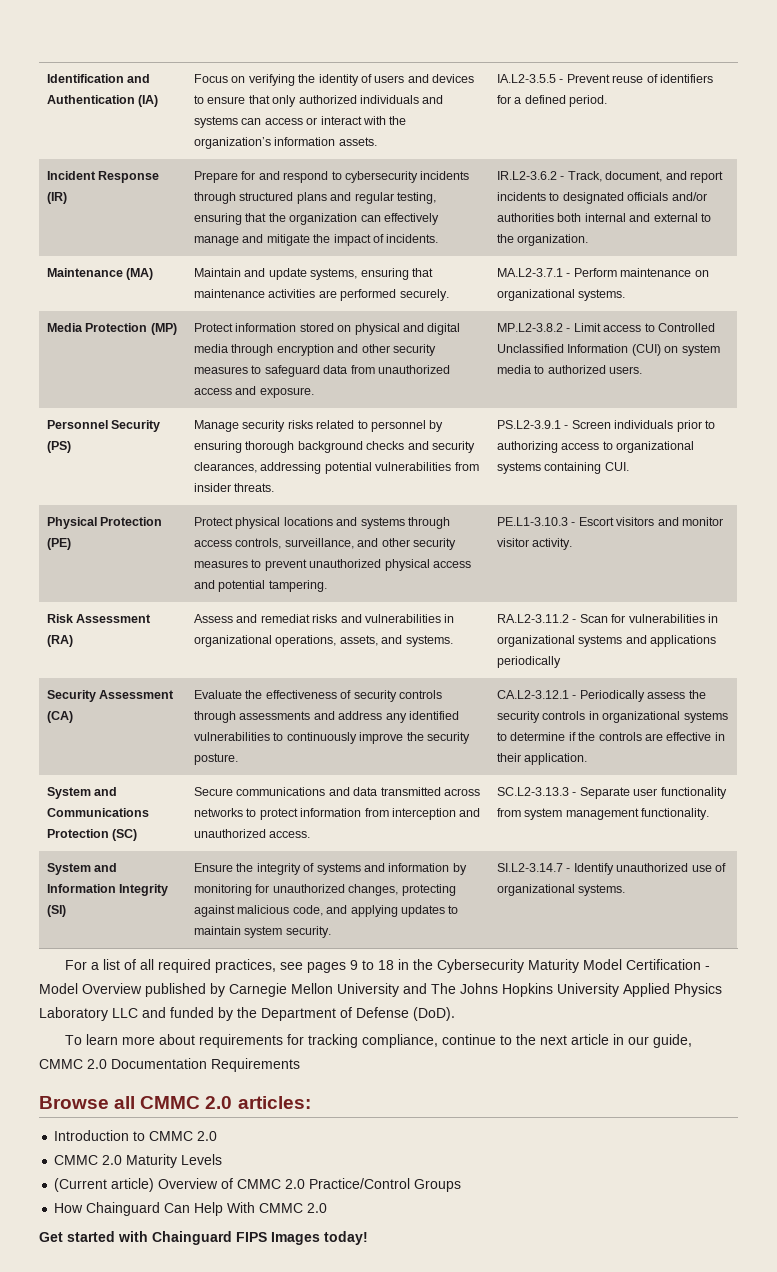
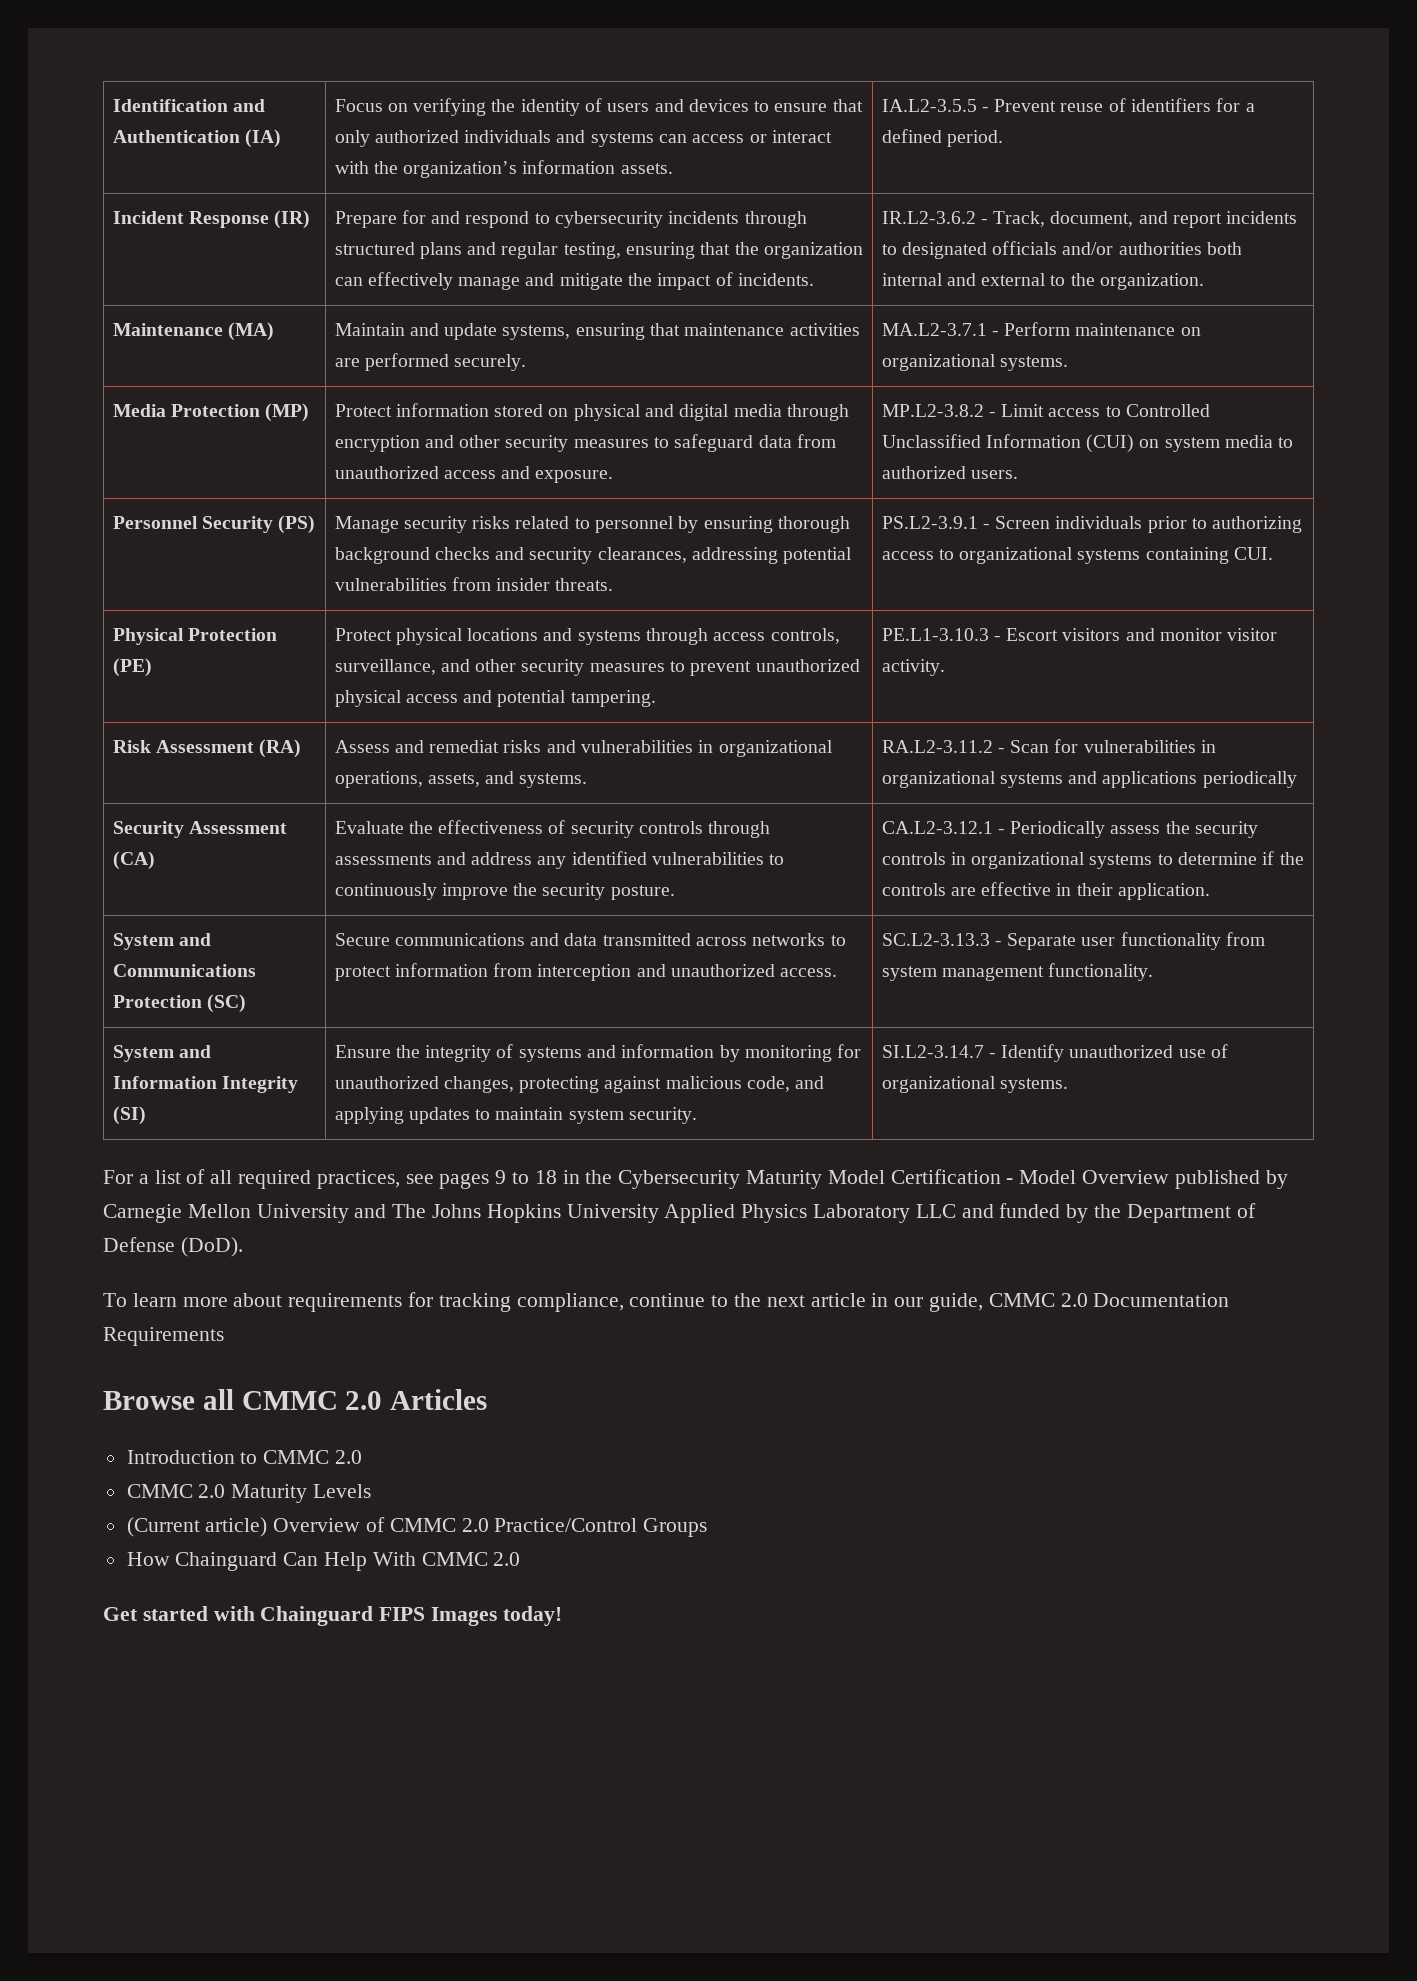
- Browse all CMMC 2.0 articles:
+ Browse all CMMC 2.0 Articles

